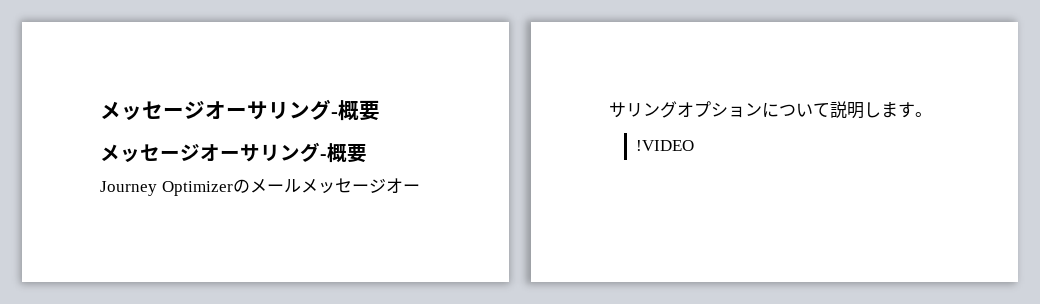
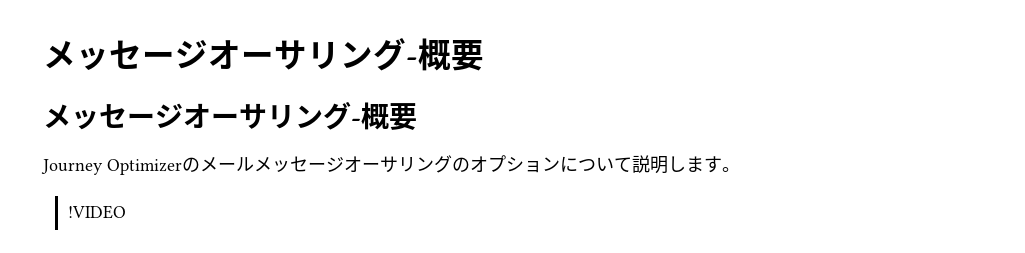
- Journey Optimizerのメールメッセージオーサリングオプションについて説明します。
+ Journey Optimizerのメールメッセージオーサリングのオプションについて説明します。

